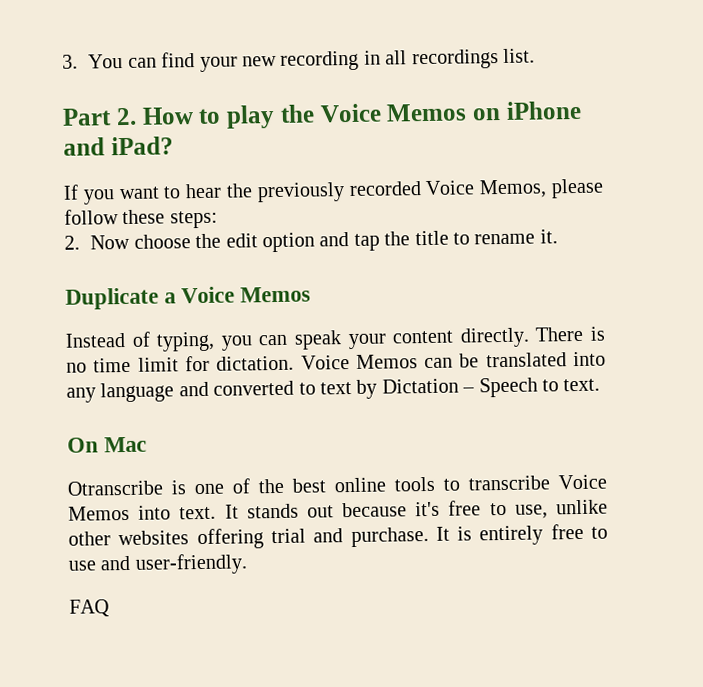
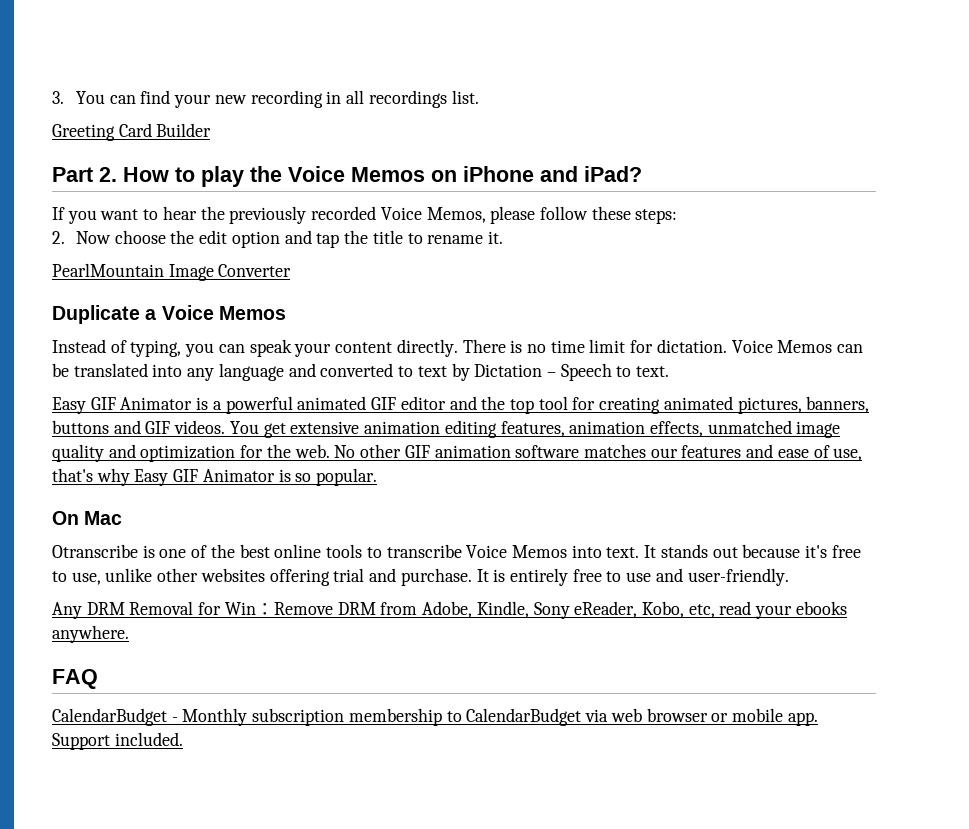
+ Greeting Card Builder
+ PearlMountain Image Converter
+ Easy GIF Animator is a powerful animated GIF editor and the top tool for creating animated pictures, banners, buttons and GIF videos. You get extensive animation editing features, animation effects, unmatched image quality and optimization for the web. No other GIF animation software matches our features and ease of use, that's why Easy GIF Animator is so popular.
+ Any DRM Removal for Win：Remove DRM from Adobe, Kindle, Sony eReader, Kobo, etc, read your ebooks anywhere.
  FAQ
+ CalendarBudget - Monthly subscription membership to CalendarBudget via web browser or mobile app. Support included.

